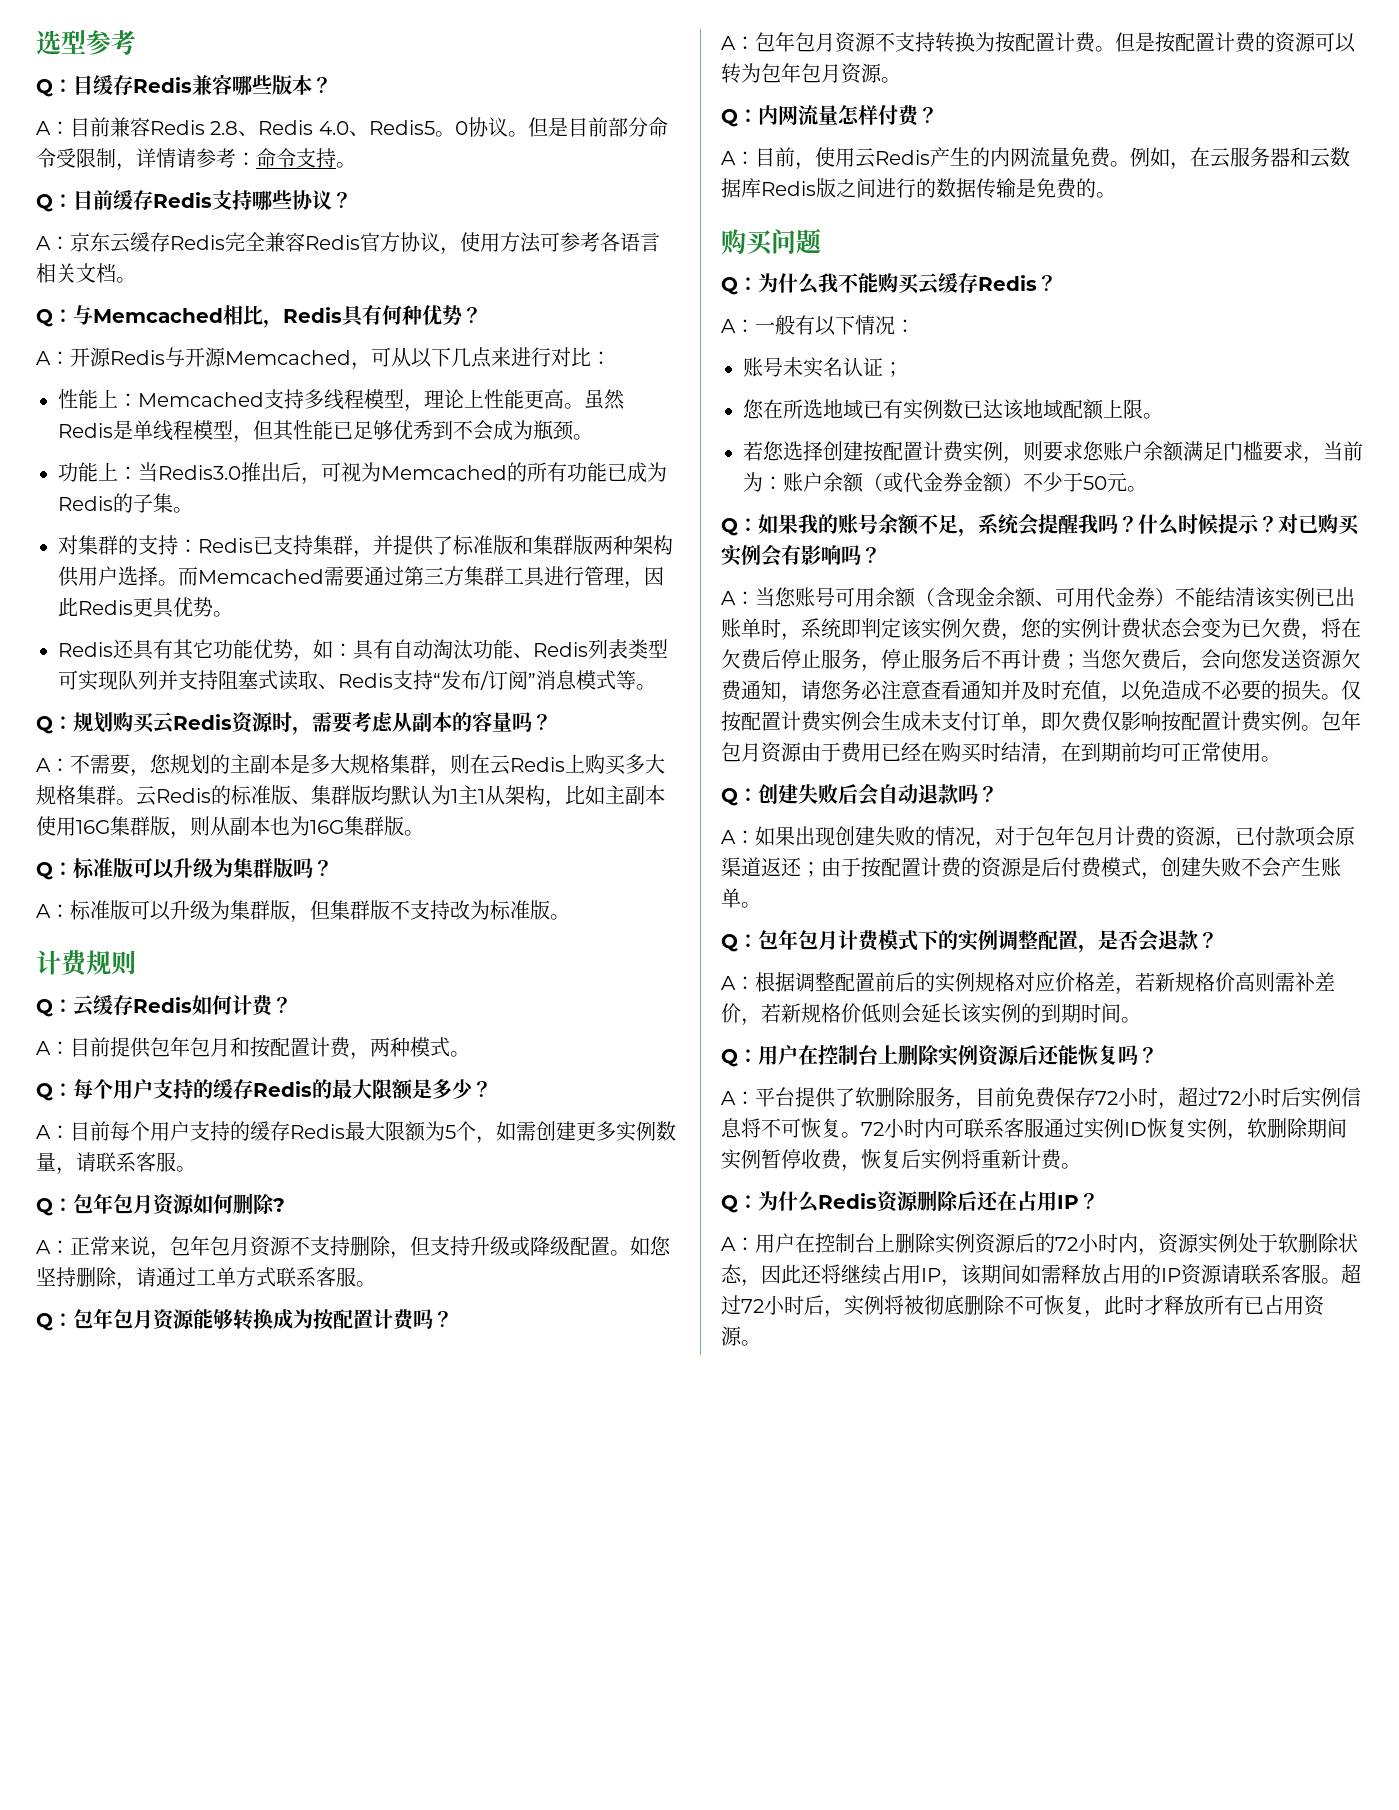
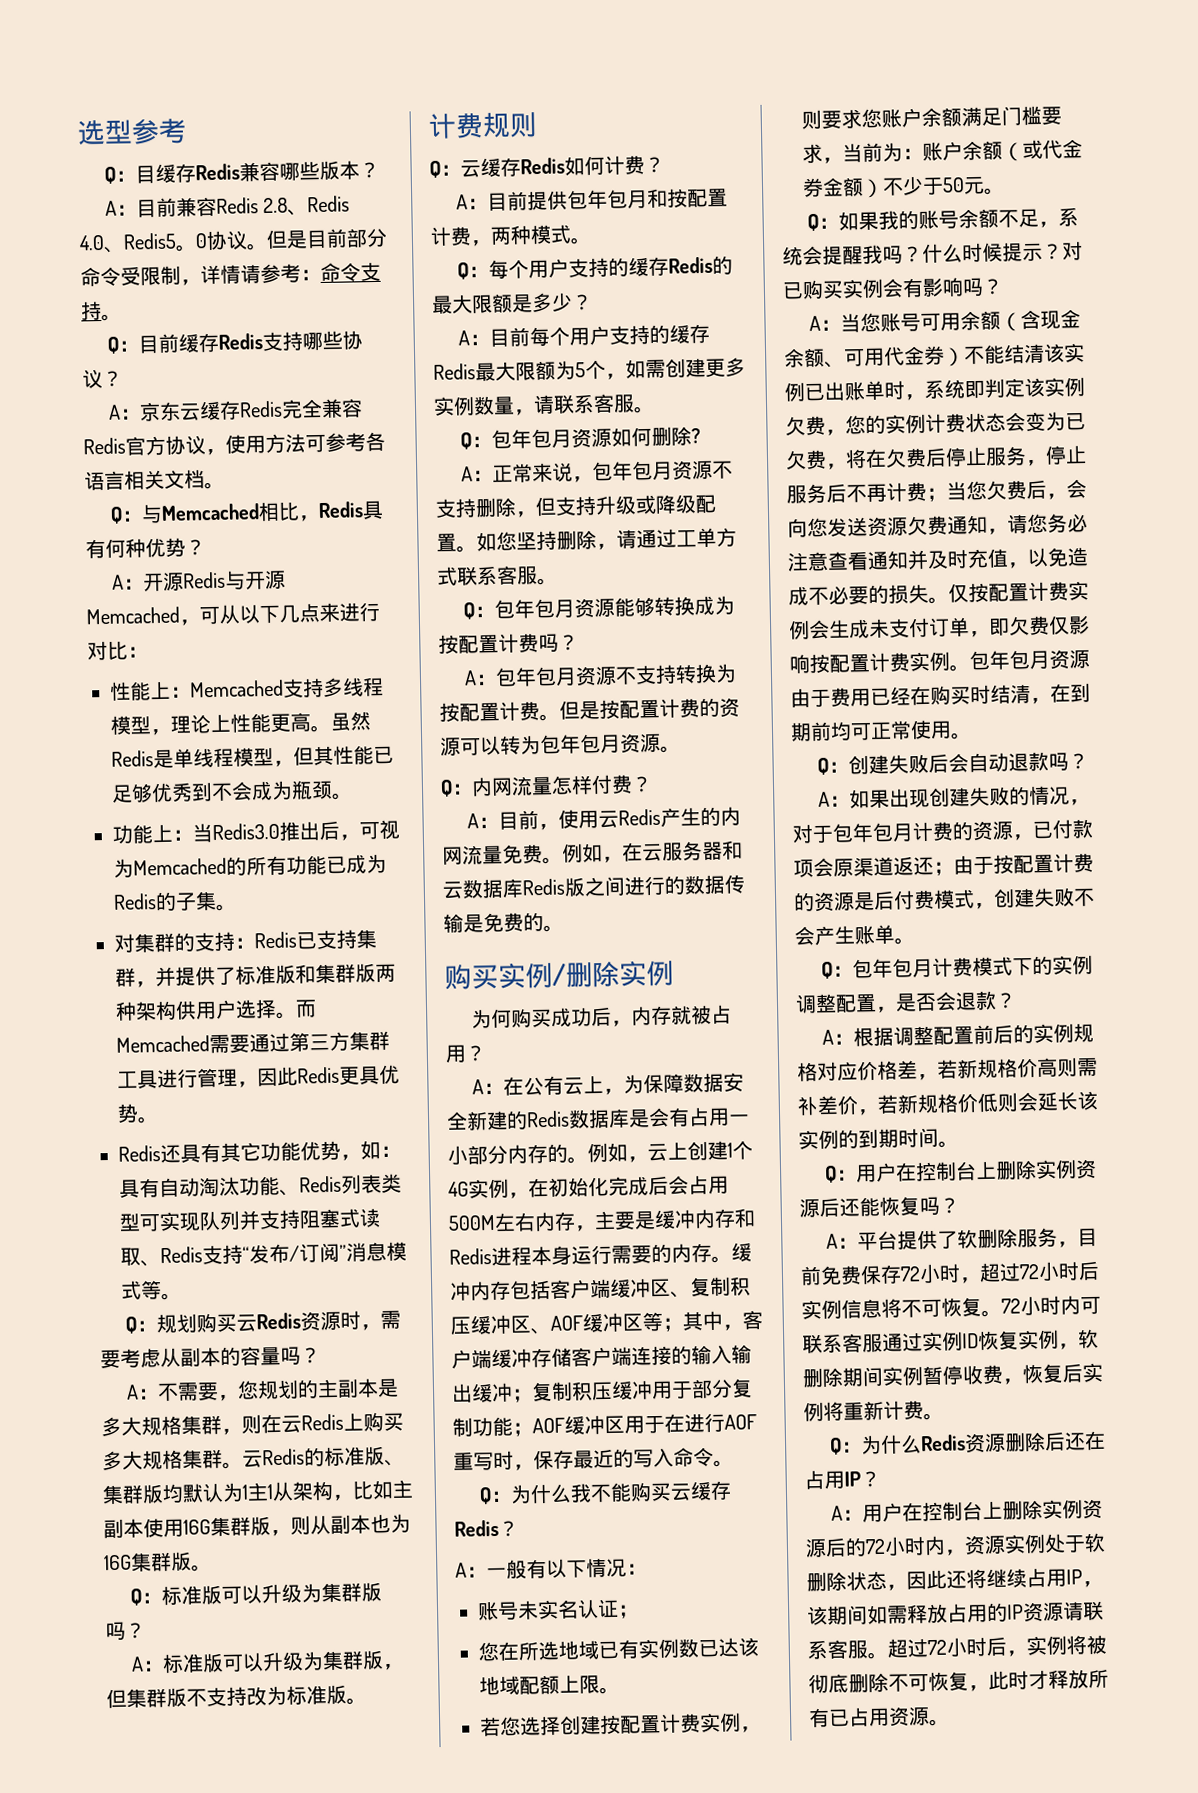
- 购买问题
+ 购买实例/删除实例
+ 为何购买成功后，内存就被占用？
+ A：在公有云上，为保障数据安全新建的Redis数据库是会有占用一小部分内存的。例如，云上创建1个4G实例，在初始化完成后会占用500M左右内存，主要是缓冲内存和Redis进程本身运行需要的内存。缓冲内存包括客户端缓冲区、复制积压缓冲区、AOF缓冲区等；其中，客户端缓冲存储客户端连接的输入输出缓冲；复制积压缓冲用于部分复制功能；AOF缓冲区用于在进行AOF重写时，保存最近的写入命令。

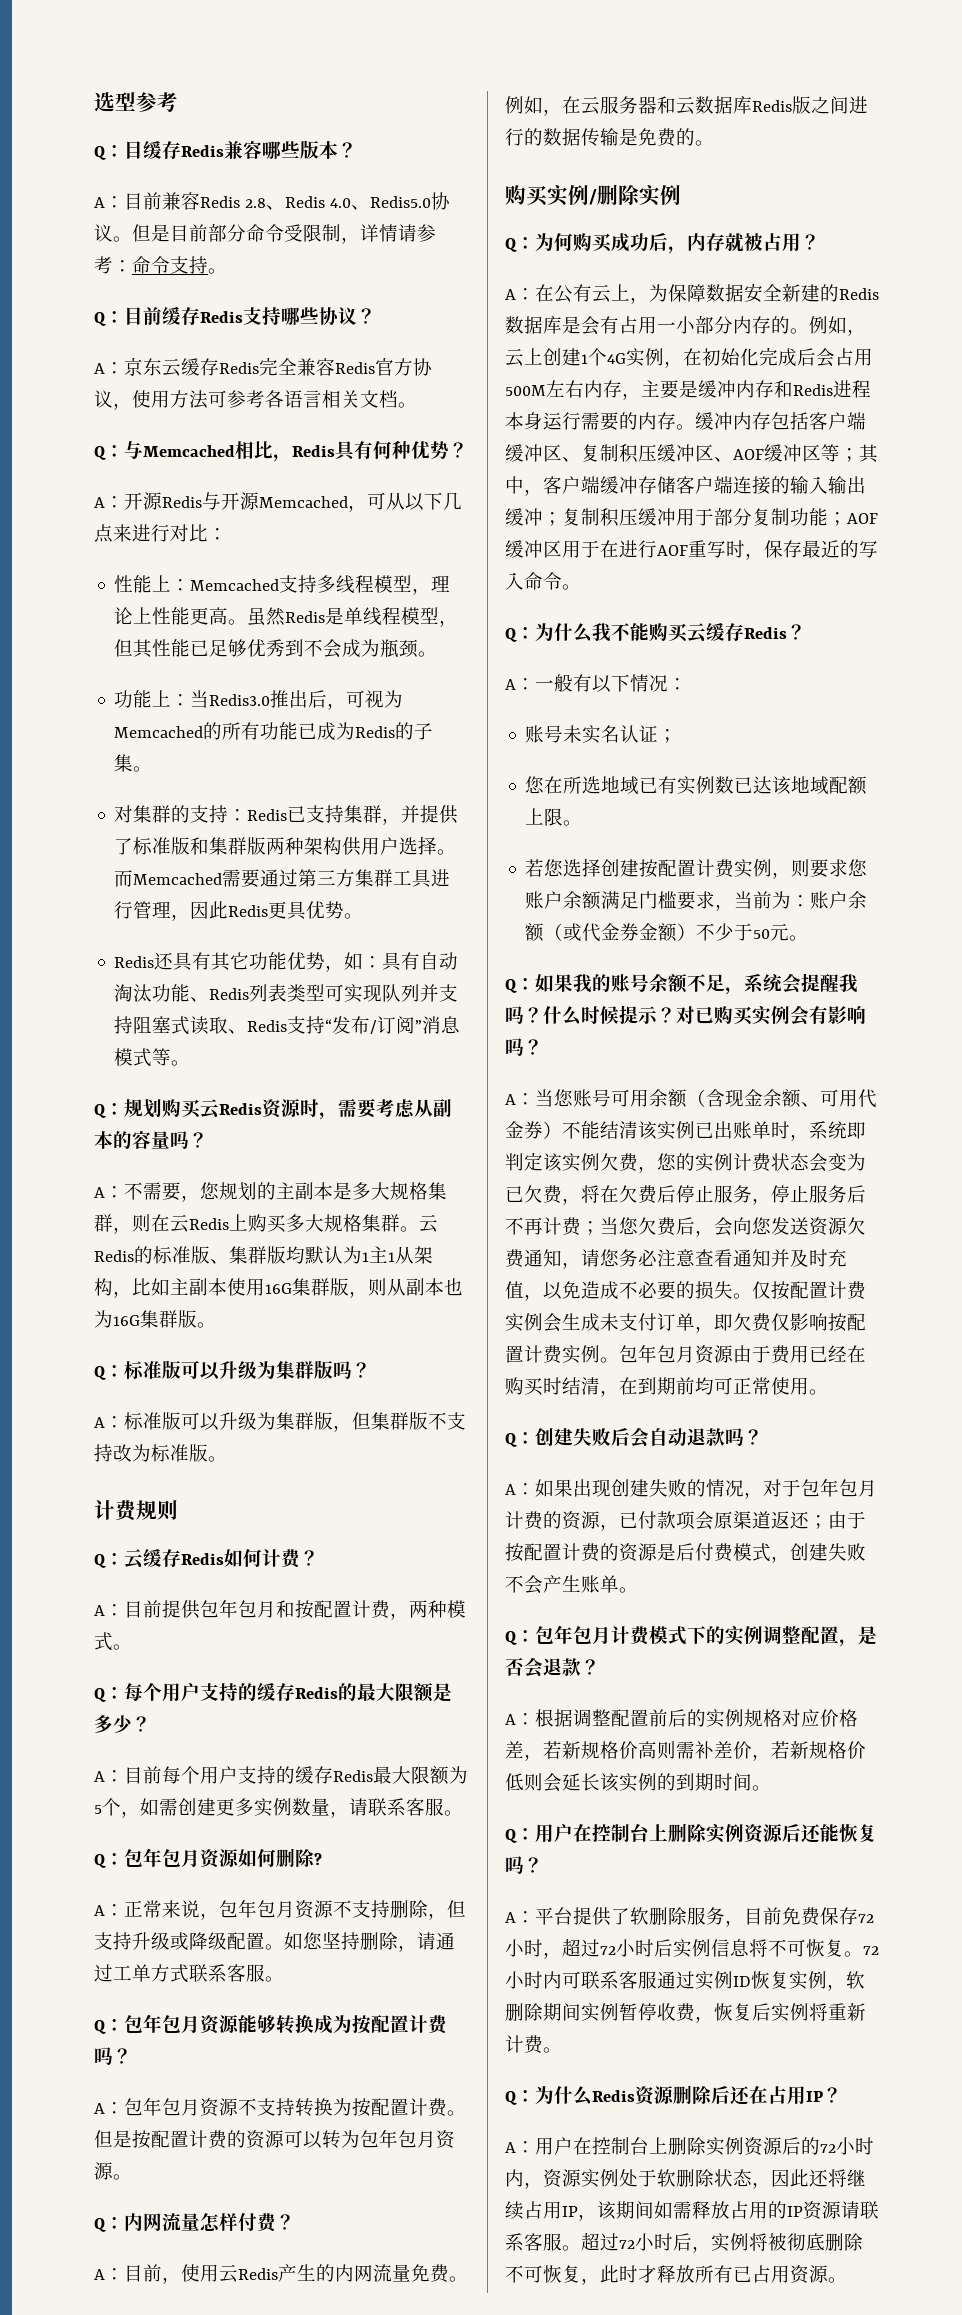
- A：目前兼容Redis 2.8、Redis 4.0、Redis5。0协议。
+ A：目前兼容Redis 2.8、Redis 4.0、Redis5.0协议。
- 为何购买成功后，内存就被占用？
+ Q：为何购买成功后，内存就被占用？

